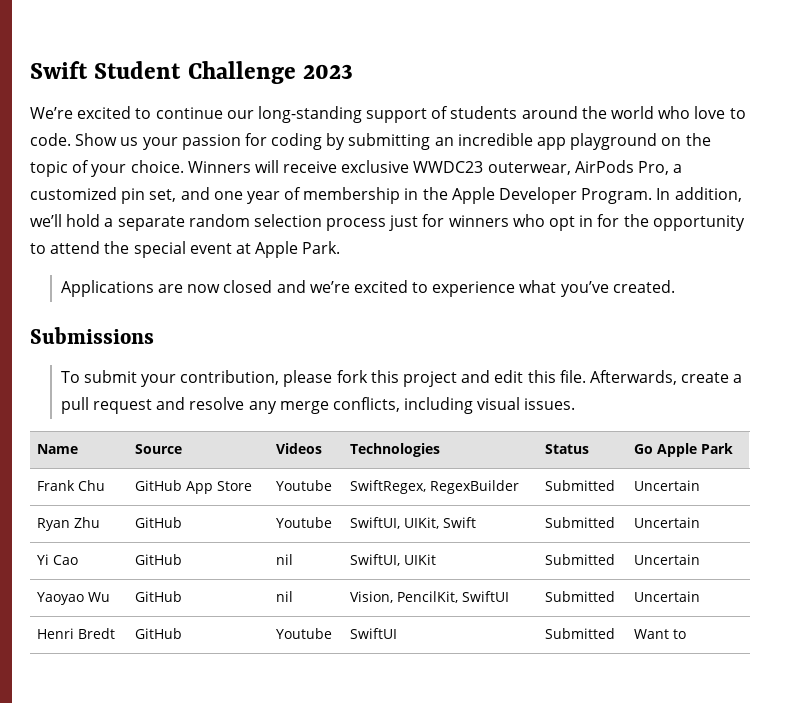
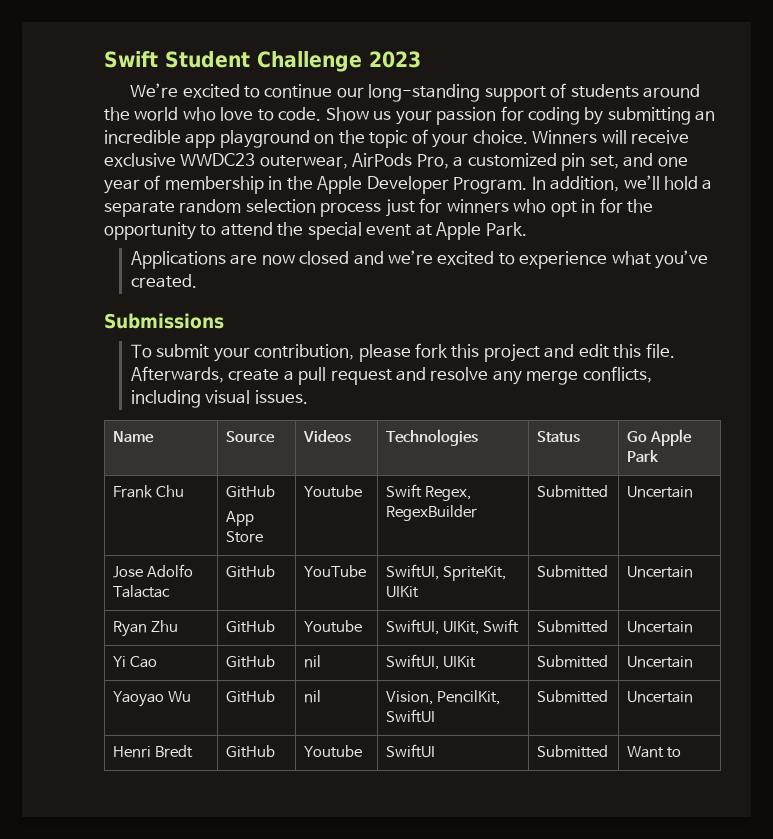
- Frank Chu | GitHub App Store | Youtube | SwiftRegex, RegexBuilder | Submitted | Uncertain
+ Frank Chu | GitHub
+ App Store | Youtube | Swift Regex, RegexBuilder | Submitted | Uncertain
+ Jose Adolfo Talactac | GitHub | YouTube | SwiftUI, SpriteKit, UIKit | Submitted | Uncertain

